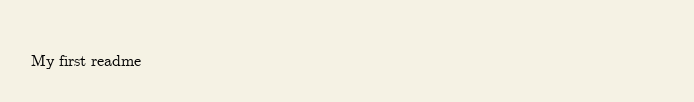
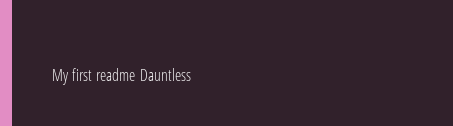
- My first readme
+ My first readme Dauntless

